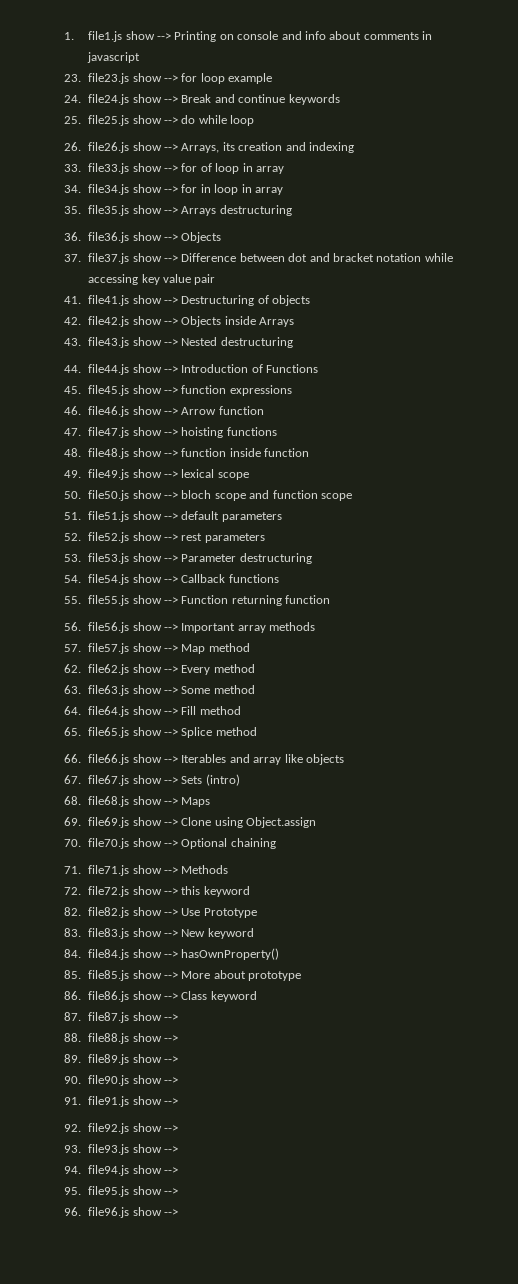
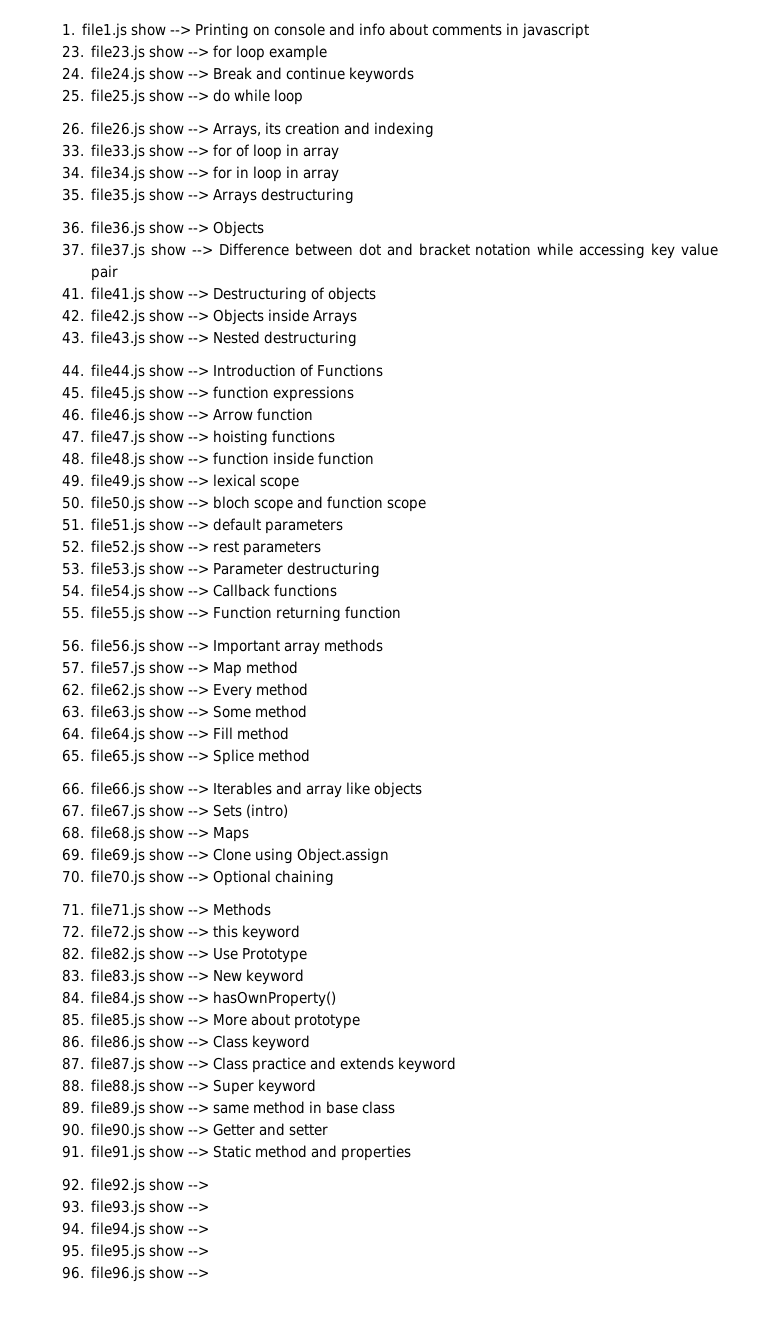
- 87. file87.js show -->
+ 87. file87.js show --> Class practice and extends keyword
- 88. file88.js show -->
+ 88. file88.js show --> Super keyword
- 89. file89.js show -->
+ 89. file89.js show --> same method in base class
- 90. file90.js show -->
+ 90. file90.js show --> Getter and setter
- 91. file91.js show -->
+ 91. file91.js show --> Static method and properties

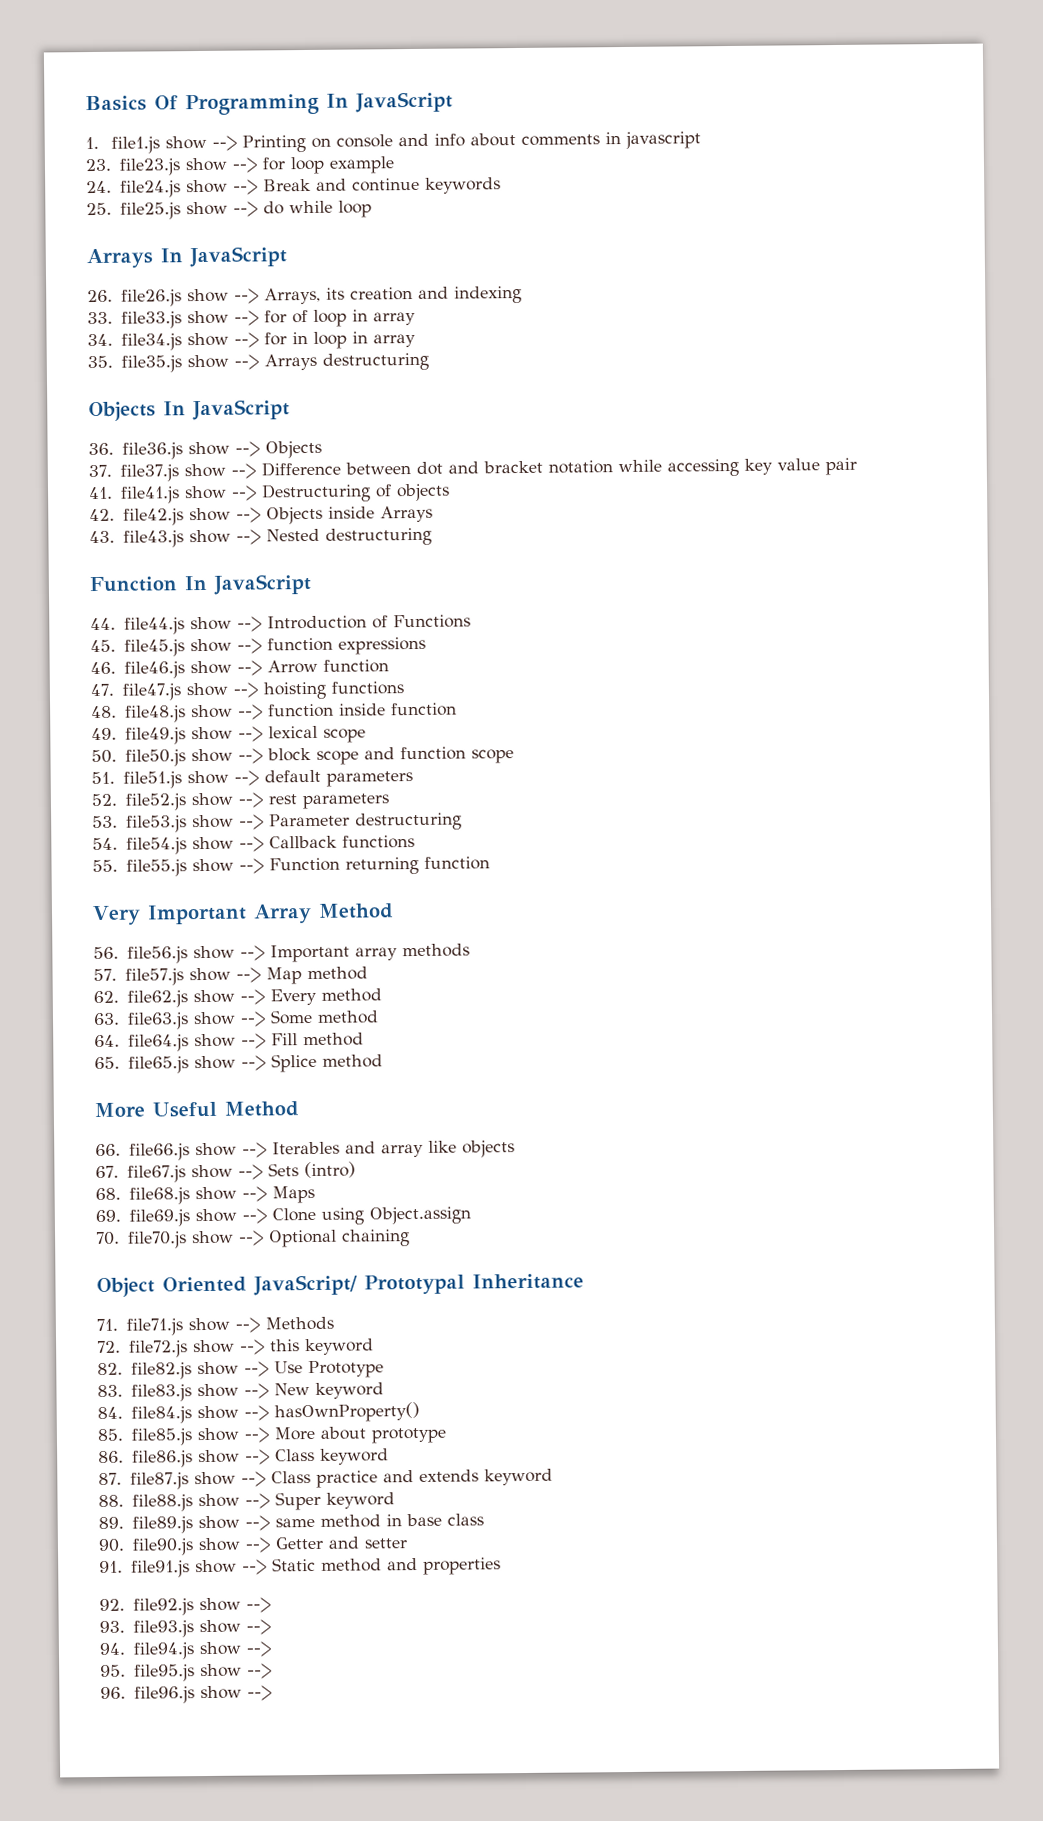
+ Basics Of Programming In JavaScript
+ Arrays In JavaScript
+ Objects In JavaScript
+ Function In JavaScript
- 50. file50.js show --> bloch scope and function scope
+ 50. file50.js show --> block scope and function scope
+ Very Important Array Method
+ More Useful Method
+ Object Oriented JavaScript/ Prototypal Inheritance

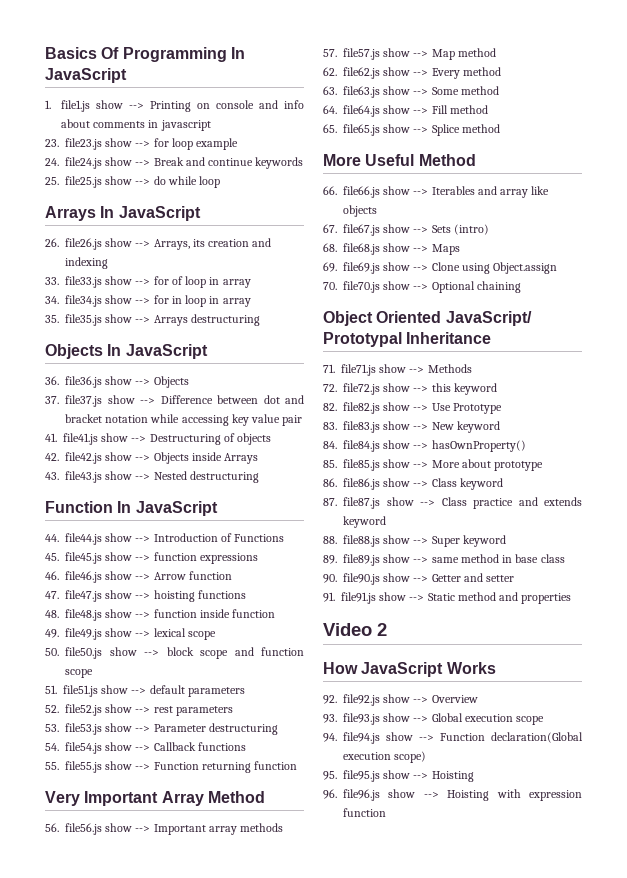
+ Video 2
+ How JavaScript Works
- 92. file92.js show -->
+ 92. file92.js show --> Overview
- 93. file93.js show -->
+ 93. file93.js show --> Global execution scope
- 94. file94.js show -->
+ 94. file94.js show --> Function declaration(Global execution scope)
- 95. file95.js show -->
+ 95. file95.js show --> Hoisting
- 96. file96.js show -->
+ 96. file96.js show --> Hoisting with expression function

